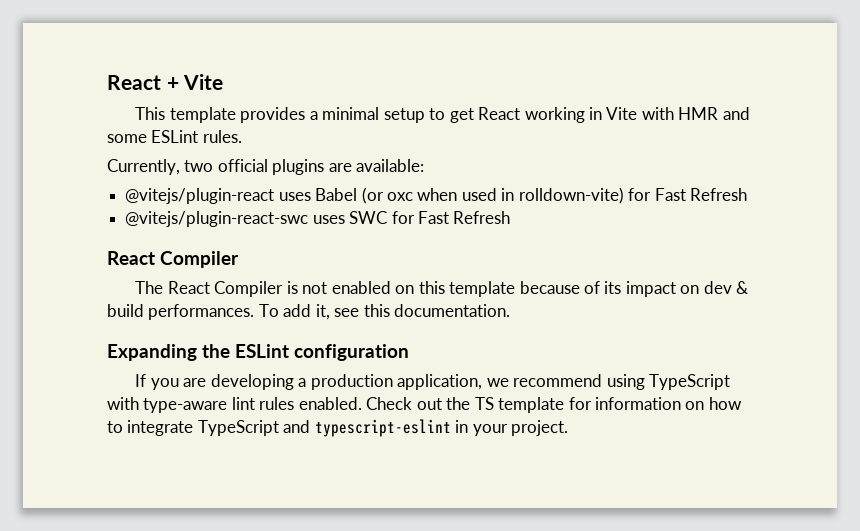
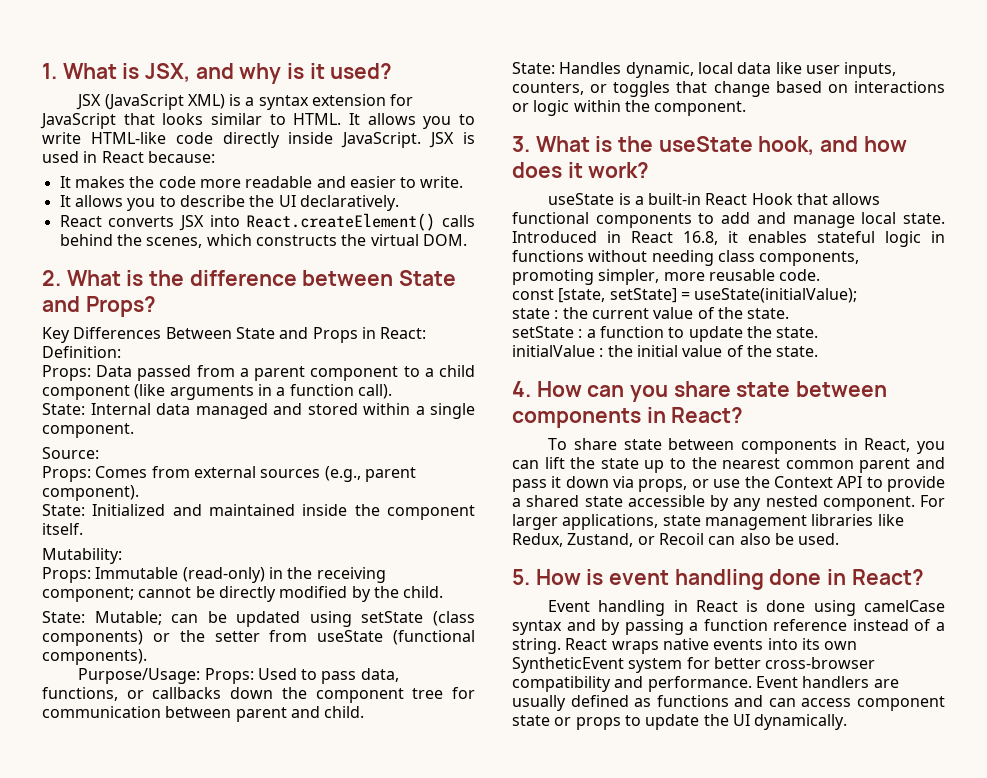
- React + Vite
- This template provides a minimal setup to get React working in Vite with HMR and some ESLint rules.
- Currently, two official plugins are available:
- @vitejs/plugin-react uses Babel (or oxc when used in rolldown-vite) for Fast Refresh
- @vitejs/plugin-react-swc uses SWC for Fast Refresh
- React Compiler
- The React Compiler is not enabled on this template because of its impact on dev & build performances. To add it, see this documentation.
- Expanding the ESLint configuration
- If you are developing a production application, we recommend using TypeScript with type-aware lint rules enabled. Check out the TS template for information on how to integrate TypeScript and typescript-eslint in your project.
+ 1. What is JSX, and why is it used?
+ JSX (JavaScript XML) is a syntax extension for JavaScript that looks similar to HTML. It allows you to write HTML-like code directly inside JavaScript. JSX is used in React because:
+ It makes the code more readable and easier to write.
+ It allows you to describe the UI declaratively.
+ React converts JSX into React.createElement() calls behind the scenes, which constructs the virtual DOM.
+ 2. What is the difference between State and Props?
+ Key Differences Between State and Props in React: Definition:
+ Props: Data passed from a parent component to a child component (like arguments in a function call).
+ State: Internal data managed and stored within a single component.
+ Source:
+ Props: Comes from external sources (e.g., parent component).
+ State: Initialized and maintained inside the component itself.
+ Mutability:
+ Props: Immutable (read-only) in the receiving component; cannot be directly modified by the child.
+ State: Mutable; can be updated using setState (class components) or the setter from useState (functional components).
+ Purpose/Usage: Props: Used to pass data, functions, or callbacks down the component tree for communication between parent and child.
+ State: Handles dynamic, local data like user inputs, counters, or toggles that change based on interactions or logic within the component.
+ 3. What is the useState hook, and how does it work?
+ useState is a built-in React Hook that allows functional components to add and manage local state. Introduced in React 16.8, it enables stateful logic in functions without needing class components, promoting simpler, more reusable code.
+ const [state, setState] = useState(initialValue);
+ state : the current value of the state.
+ setState : a function to update the state.
+ initialValue : the initial value of the state.
+ 4. How can you share state between components in React?
+ To share state between components in React, you can lift the state up to the nearest common parent and pass it down via props, or use the Context API to provide a shared state accessible by any nested component. For larger applications, state management libraries like Redux, Zustand, or Recoil can also be used.
+ 5. How is event handling done in React?
+ Event handling in React is done using camelCase syntax and by passing a function reference instead of a string. React wraps native events into its own SyntheticEvent system for better cross-browser compatibility and performance. Event handlers are usually defined as functions and can access component state or props to update the UI dynamically.

